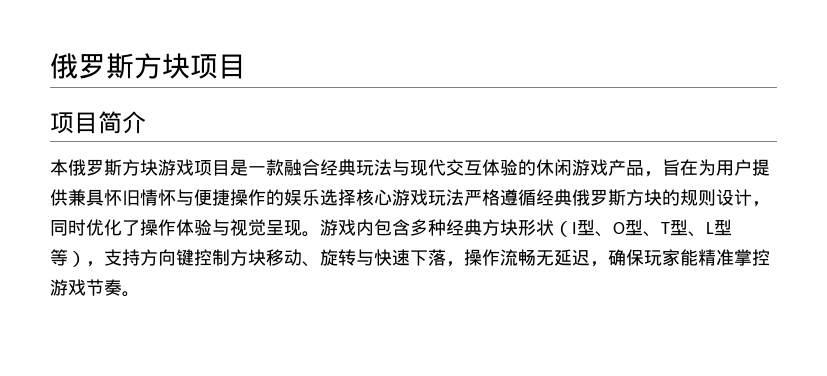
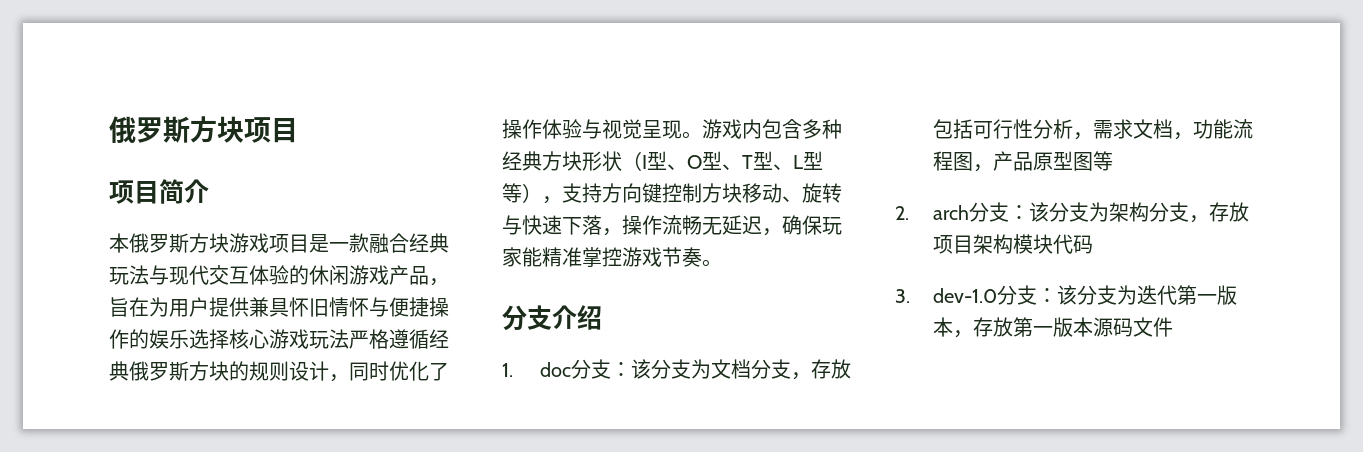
+ 分支介绍
+ 1. doc分支：该分支为文档分支，存放包括可行性分析，需求文档，功能流程图，产品原型图等
+ 2. arch分支：该分支为架构分支，存放项目架构模块代码
+ 3. dev-1.0分支：该分支为迭代第一版本，存放第一版本源码文件

